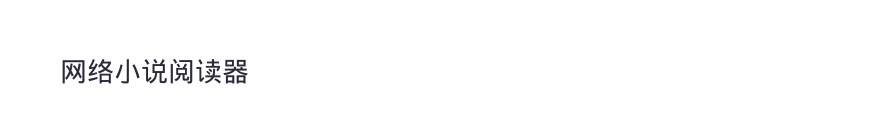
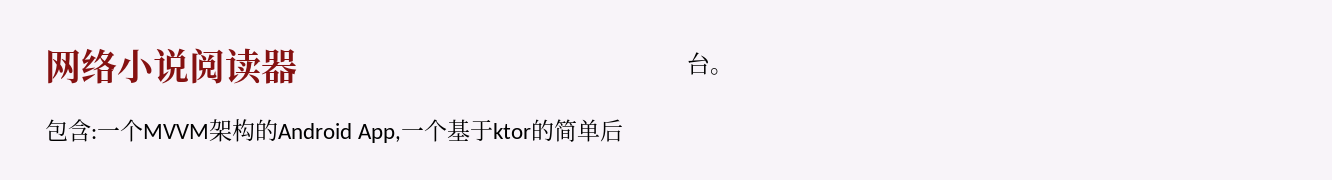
+ 包含:一个MVVM架构的Android App,一个基于ktor的简单后台。

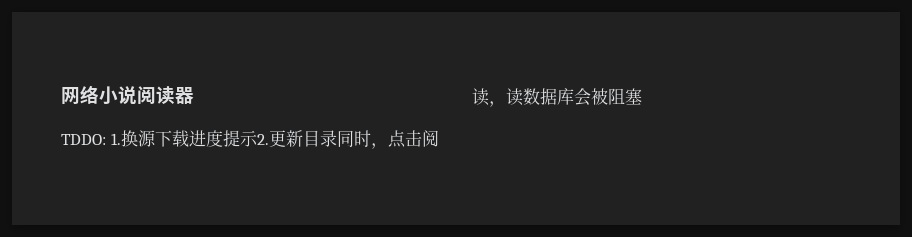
- 包含:一个MVVM架构的Android App,一个基于ktor的简单后台。
+ TDDO: 1.换源下载进度提示2.更新目录同时，点击阅读，读数据库会被阻塞

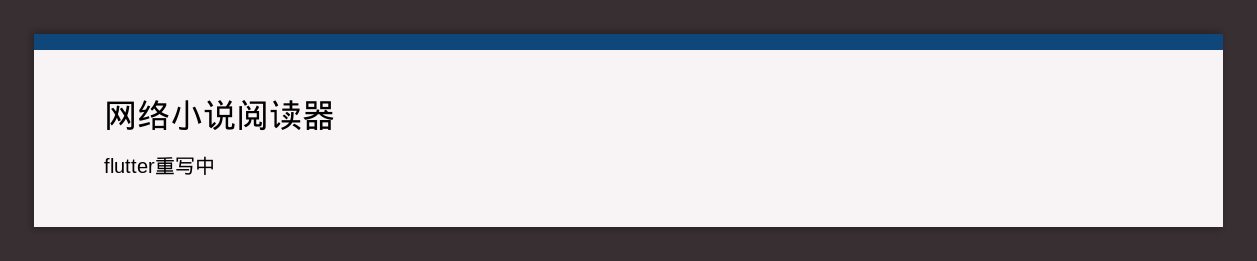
- TDDO: 1.换源下载进度提示2.更新目录同时，点击阅读，读数据库会被阻塞
+ flutter重写中

